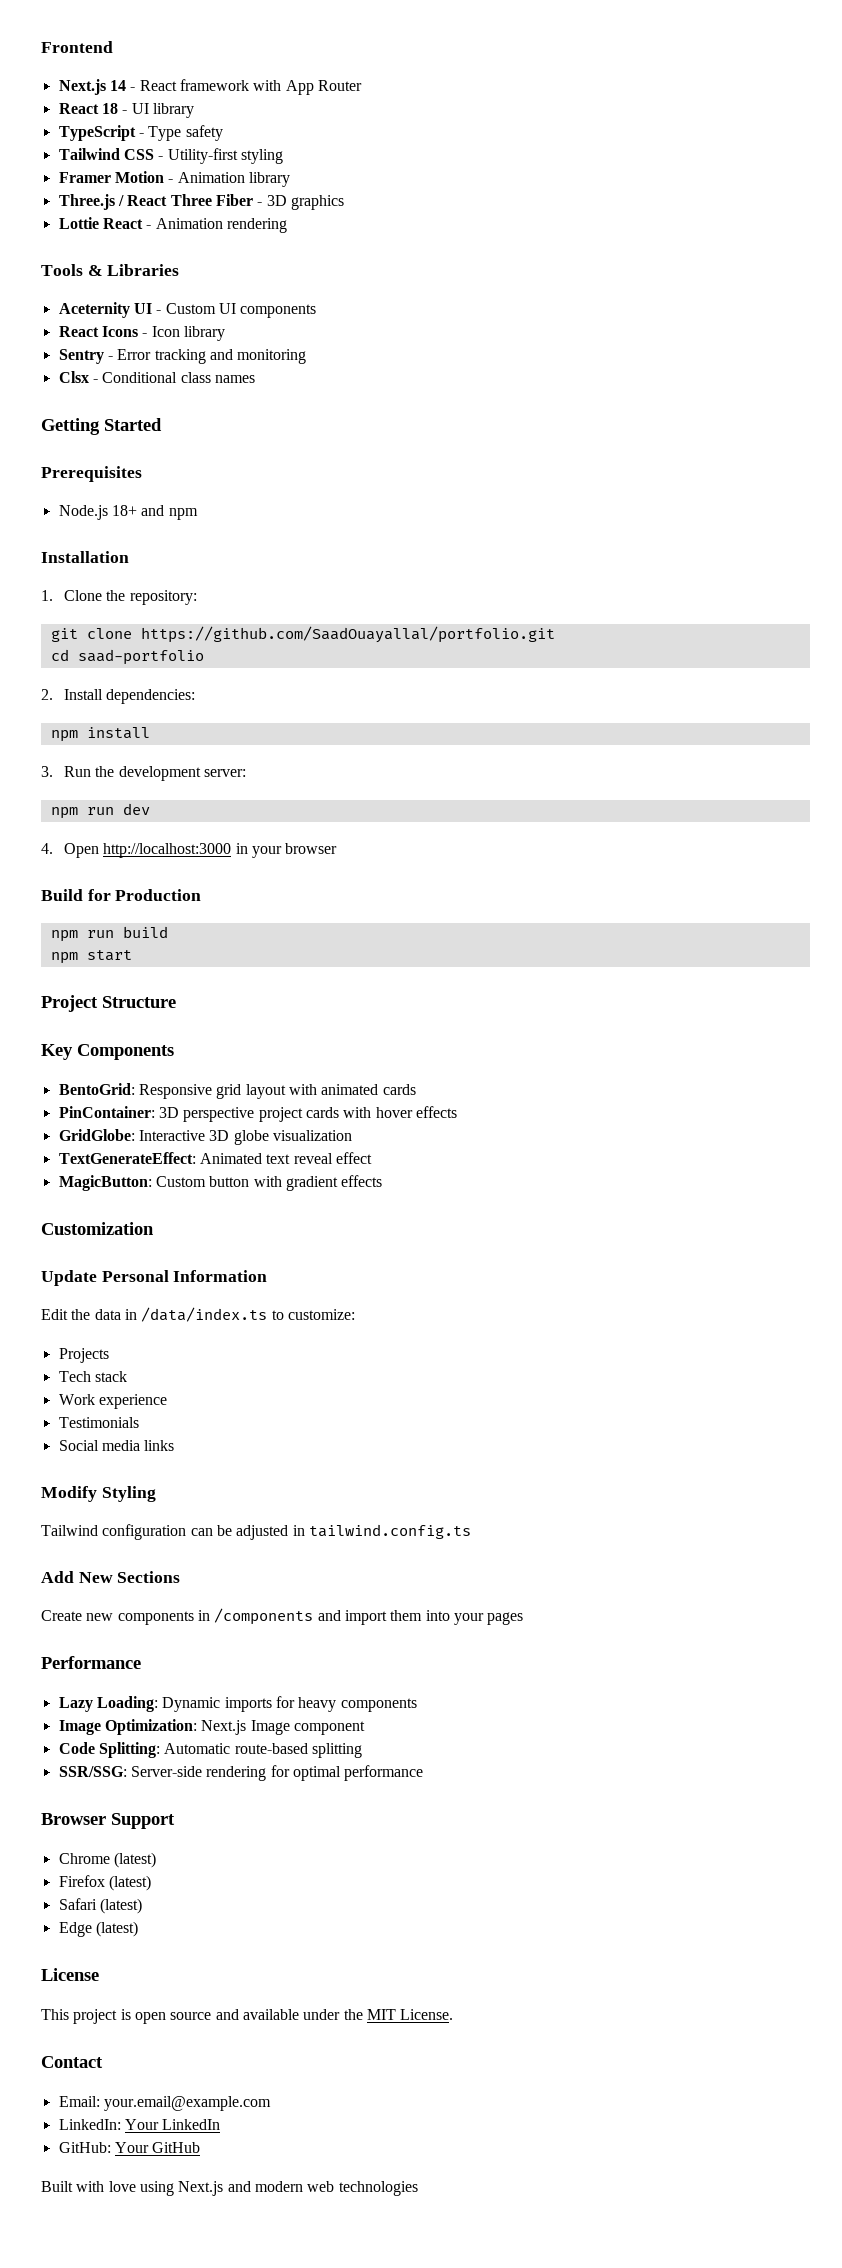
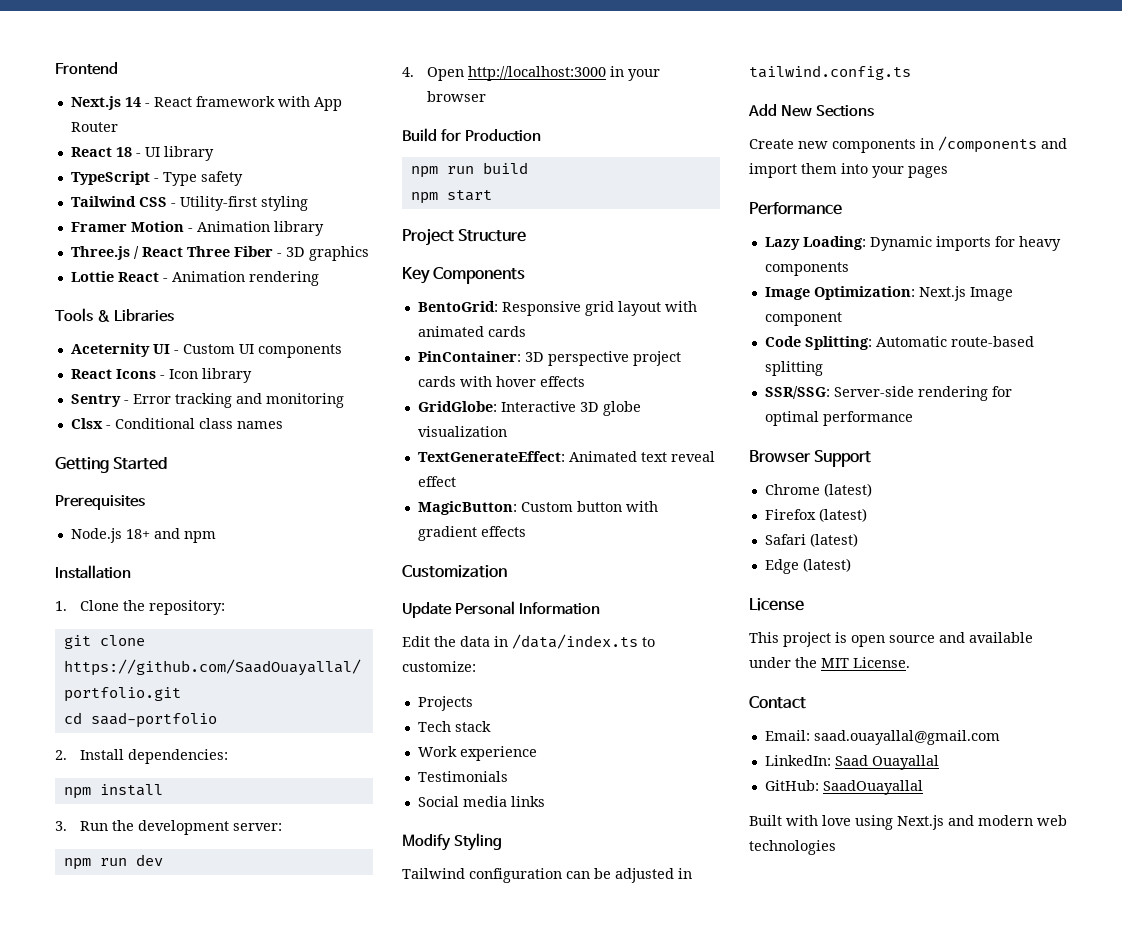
- Email: your.email@example.com
+ Email: saad.ouayallal@gmail.com
- LinkedIn: Your LinkedIn
+ LinkedIn: Saad Ouayallal
- GitHub: Your GitHub
+ GitHub: SaadOuayallal

